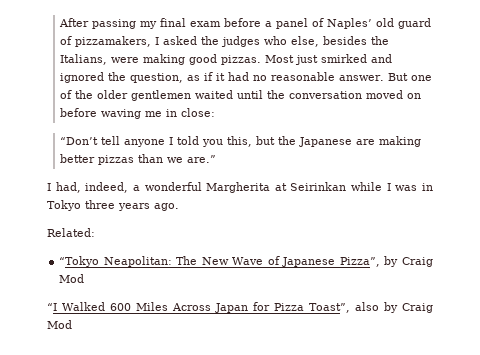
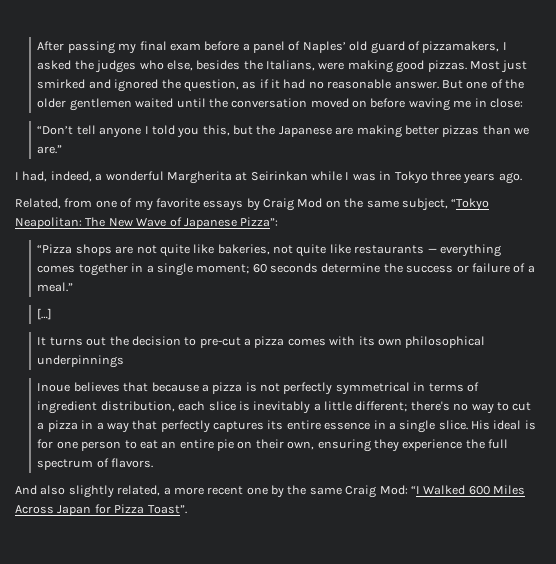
- Related:
- “Tokyo Neapolitan: The New Wave of Japanese Pizza”, by Craig Mod
- “I Walked 600 Miles Across Japan for Pizza Toast”, also by Craig Mod
+ Related, from one of my favorite essays by Craig Mod on the same subject, “Tokyo Neapolitan: The New Wave of Japanese Pizza”:
+ “Pizza shops are not quite like bakeries, not quite like restaurants — everything comes together in a single moment; 60 seconds determine the success or failure of a meal.”
+ […]
+ It turns out the decision to pre-cut a pizza comes with its own philosophical underpinnings
+ Inoue believes that because a pizza is not perfectly symmetrical in terms of ingredient distribution, each slice is inevitably a little different; there's no way to cut a pizza in a way that perfectly captures its entire essence in a single slice. His ideal is for one person to eat an entire pie on their own, ensuring they experience the full spectrum of flavors.
+ And also slightly related, a more recent one by the same Craig Mod: “I Walked 600 Miles Across Japan for Pizza Toast”.

